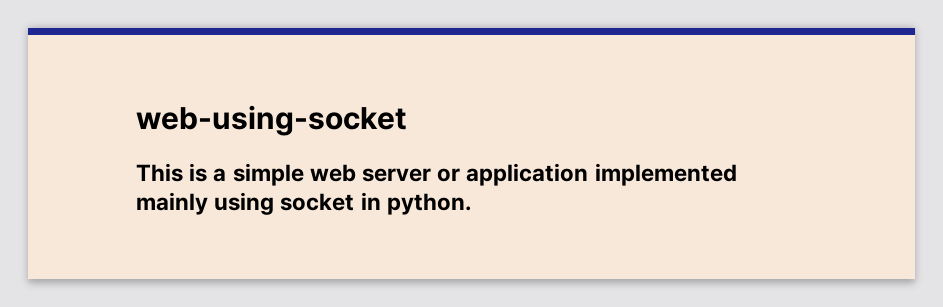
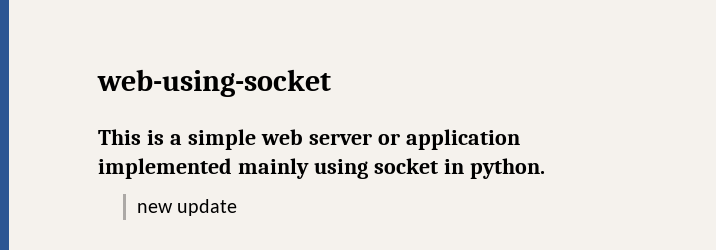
+ new update

